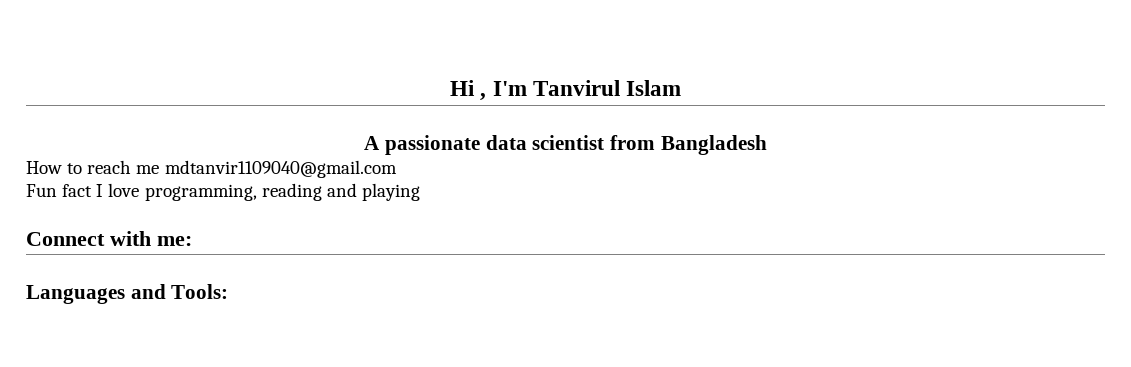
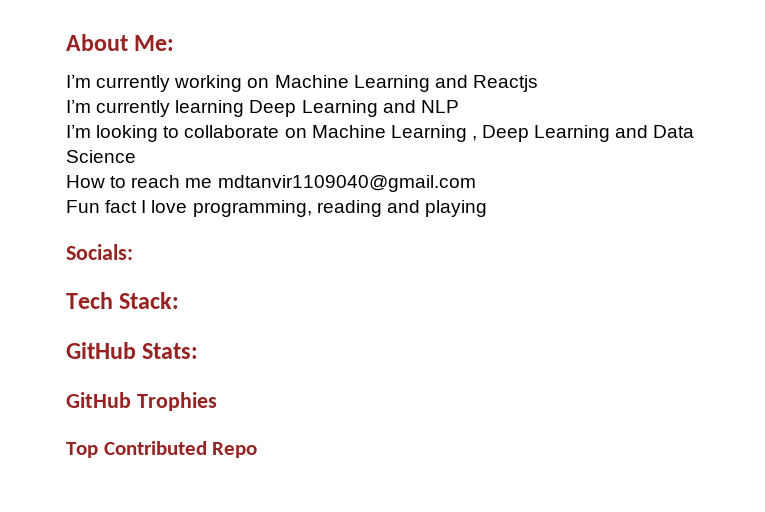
- Hi , I'm Tanvirul Islam
- A passionate data scientist from Bangladesh
+ About Me:
+ I’m currently working on Machine Learning and Reactjs
+ I’m currently learning Deep Learning and NLP
+ I’m looking to collaborate on Machine Learning , Deep Learning and Data Science
- Connect with me:
- Languages and Tools:
+ Socials:
+ Tech Stack:
+ GitHub Stats:
+ GitHub Trophies
+ Top Contributed Repo

